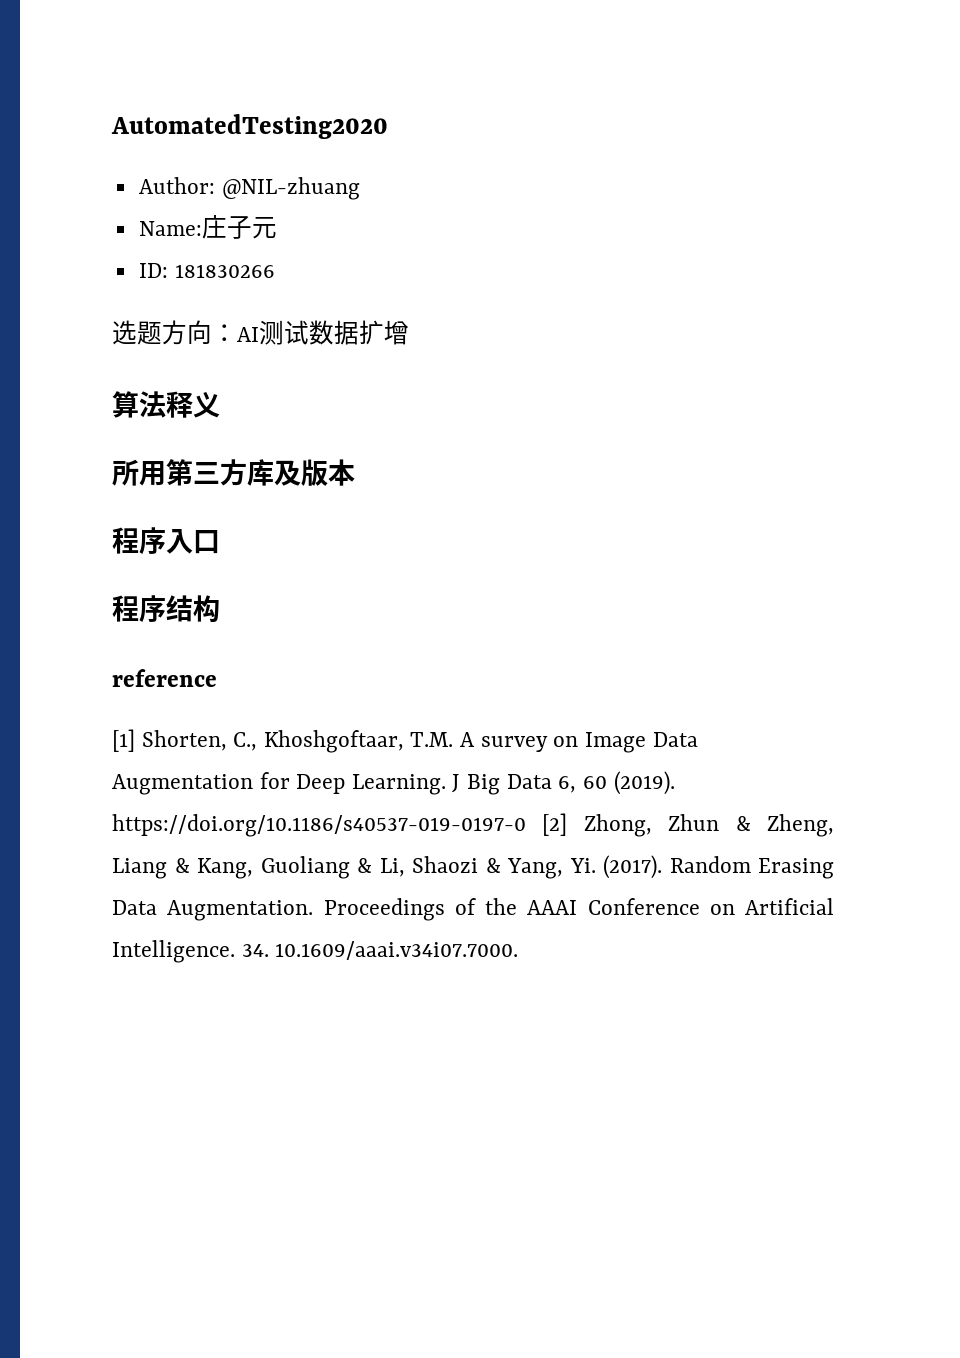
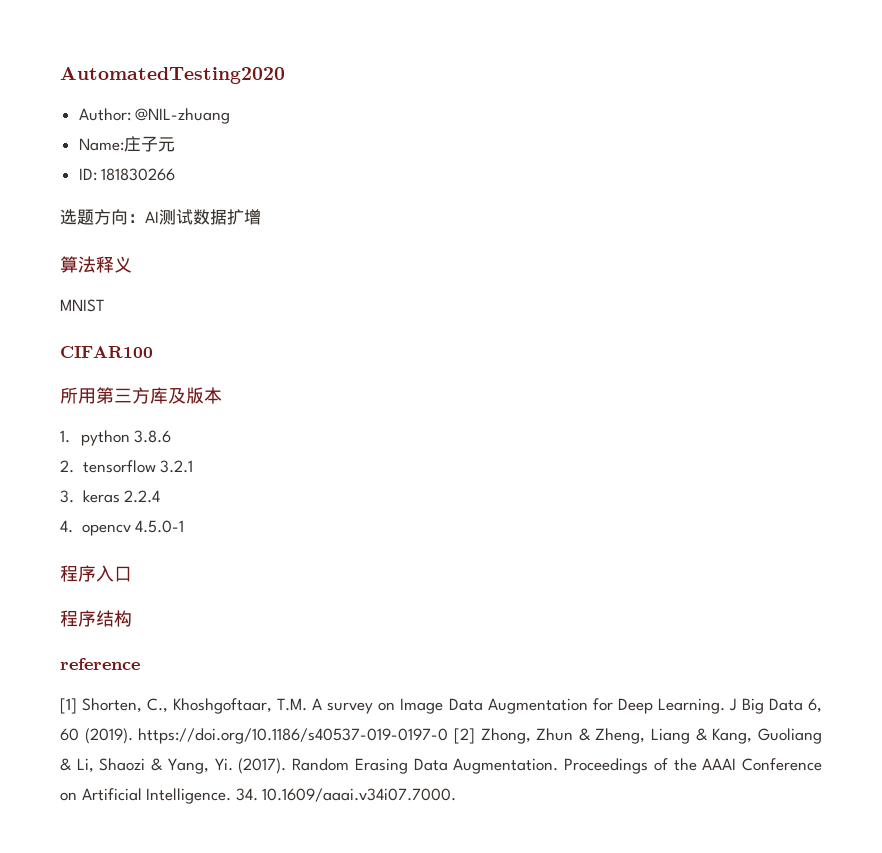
+ MNIST
+ CIFAR100
+ 1. python 3.8.6
+ 2. tensorflow 3.2.1
+ 3. keras 2.2.4
+ 4. opencv 4.5.0-1

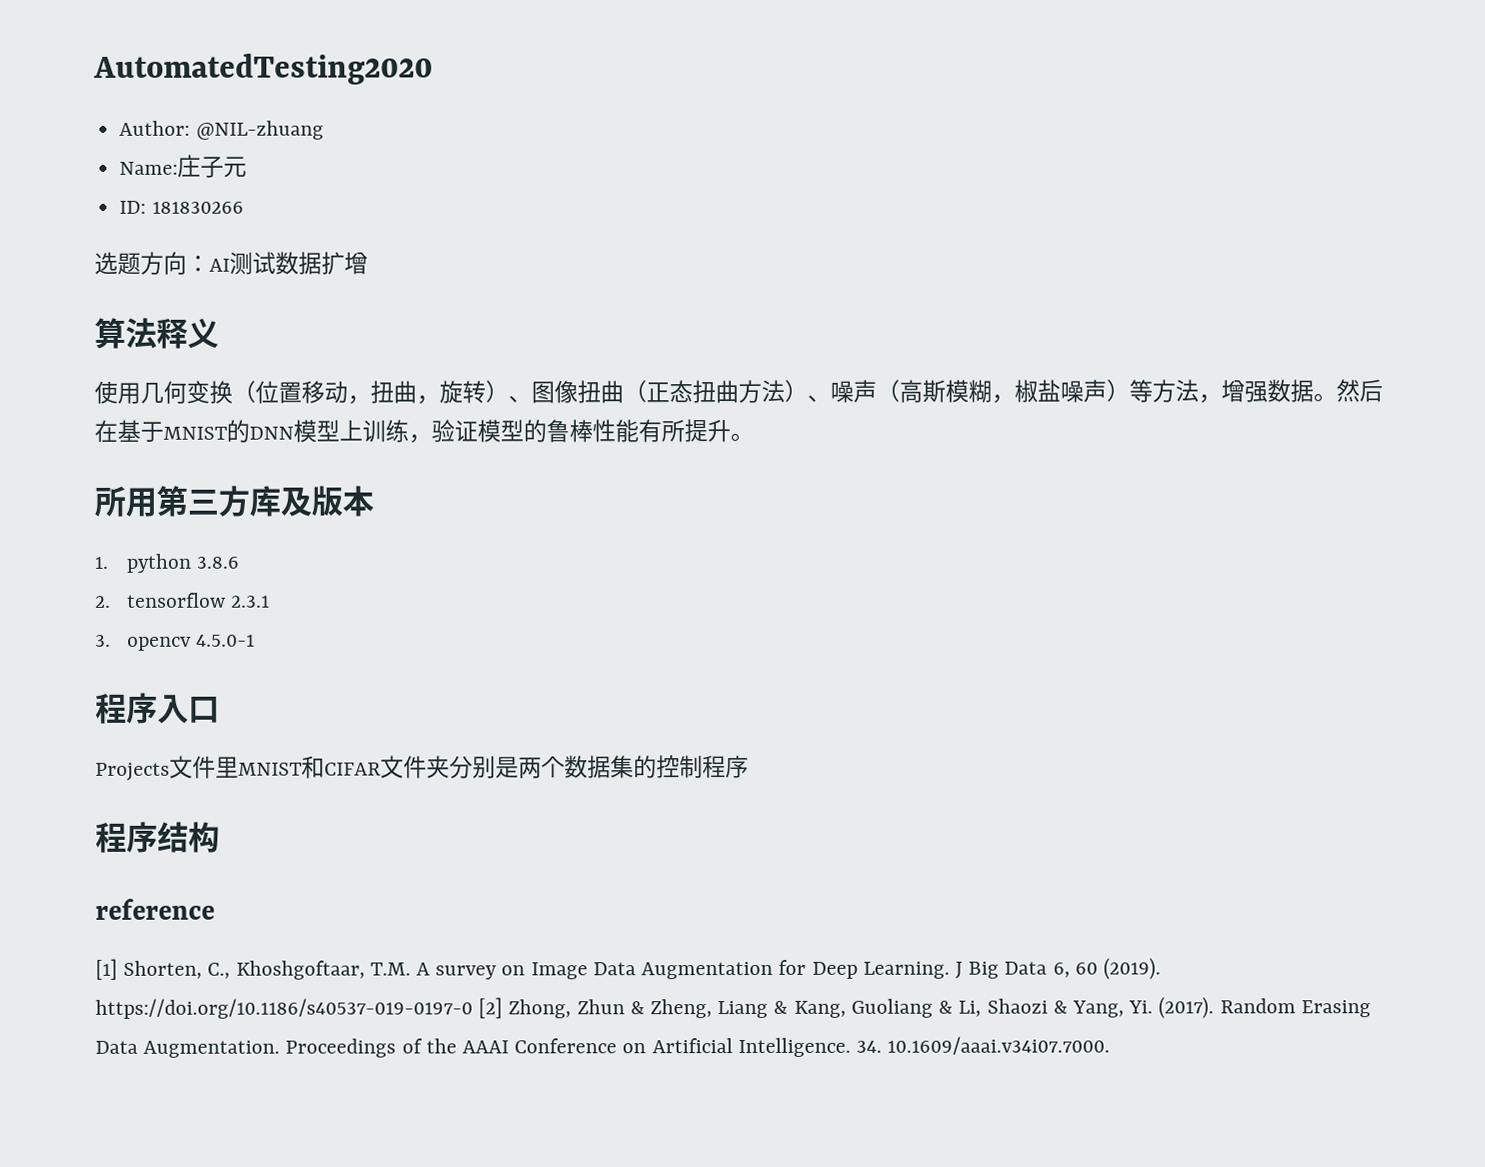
- MNIST
- CIFAR100
+ 使用几何变换（位置移动，扭曲，旋转）、图像扭曲（正态扭曲方法）、噪声（高斯模糊，椒盐噪声）等方法，增强数据。然后在基于MNIST的DNN模型上训练，验证模型的鲁棒性能有所提升。
- 2. tensorflow 3.2.1
- 3. keras 2.2.4
- 4. opencv 4.5.0-1
+ 2. tensorflow 2.3.1
+ 3. opencv 4.5.0-1
+ Projects文件里MNIST和CIFAR文件夹分别是两个数据集的控制程序

